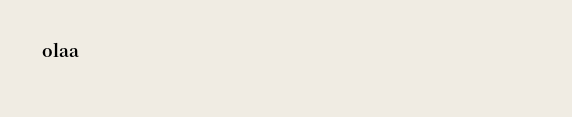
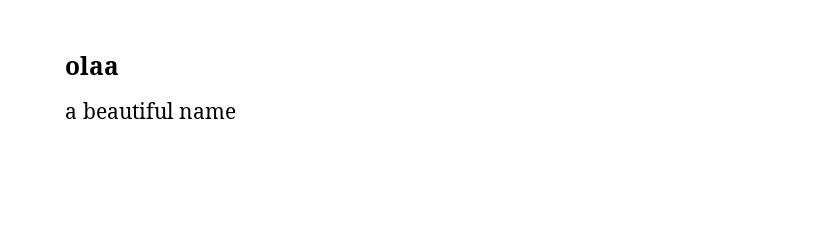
+ a beautiful name

